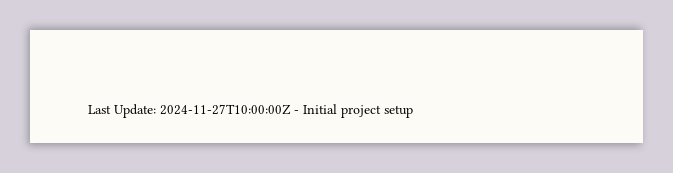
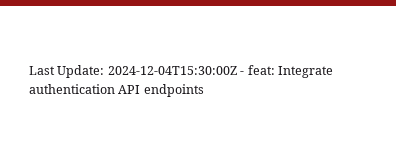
- Last Update: 2024-11-27T10:00:00Z - Initial project setup
+ Last Update: 2024-12-04T15:30:00Z - feat: Integrate authentication API endpoints

